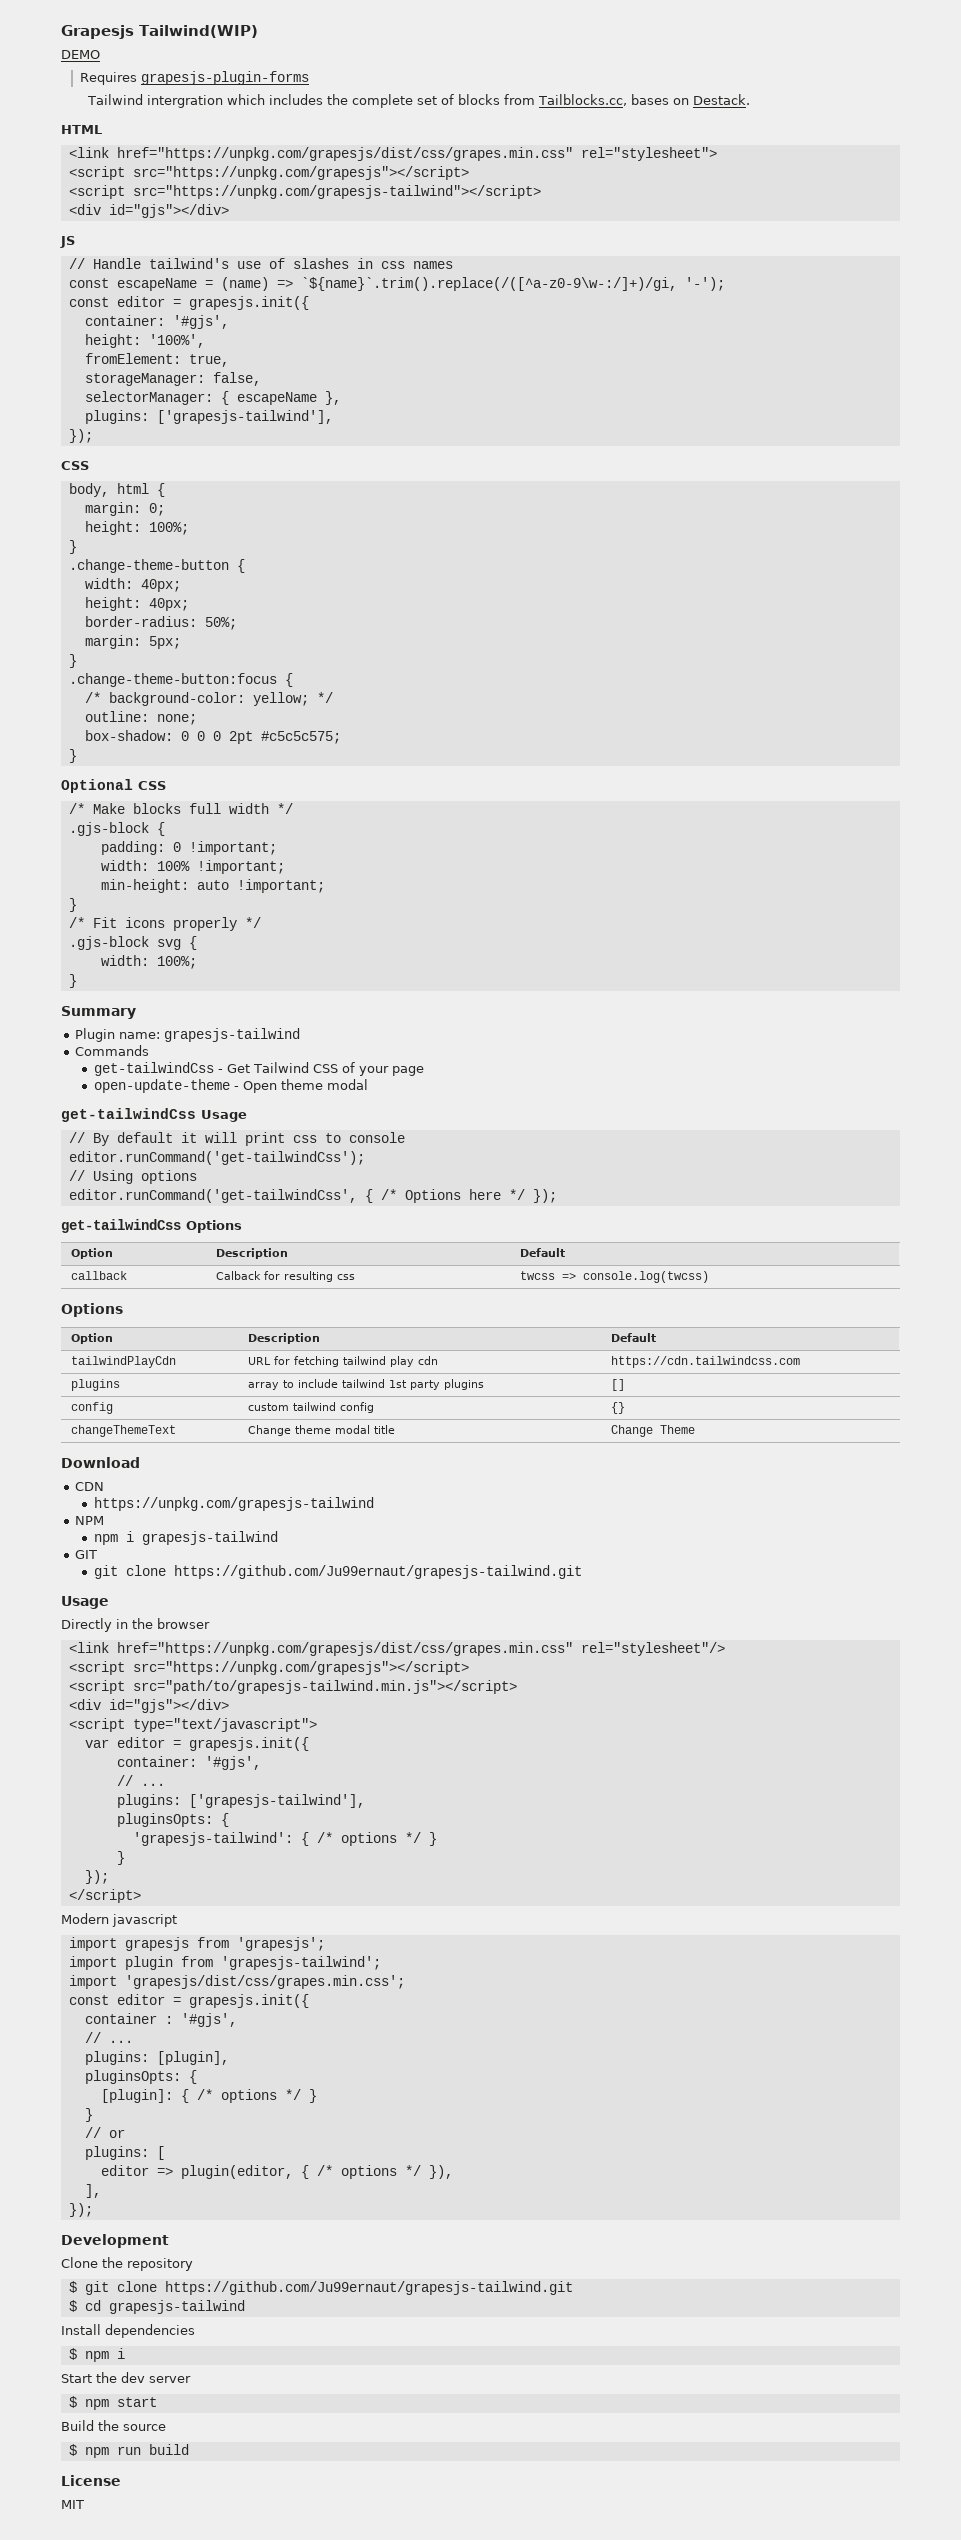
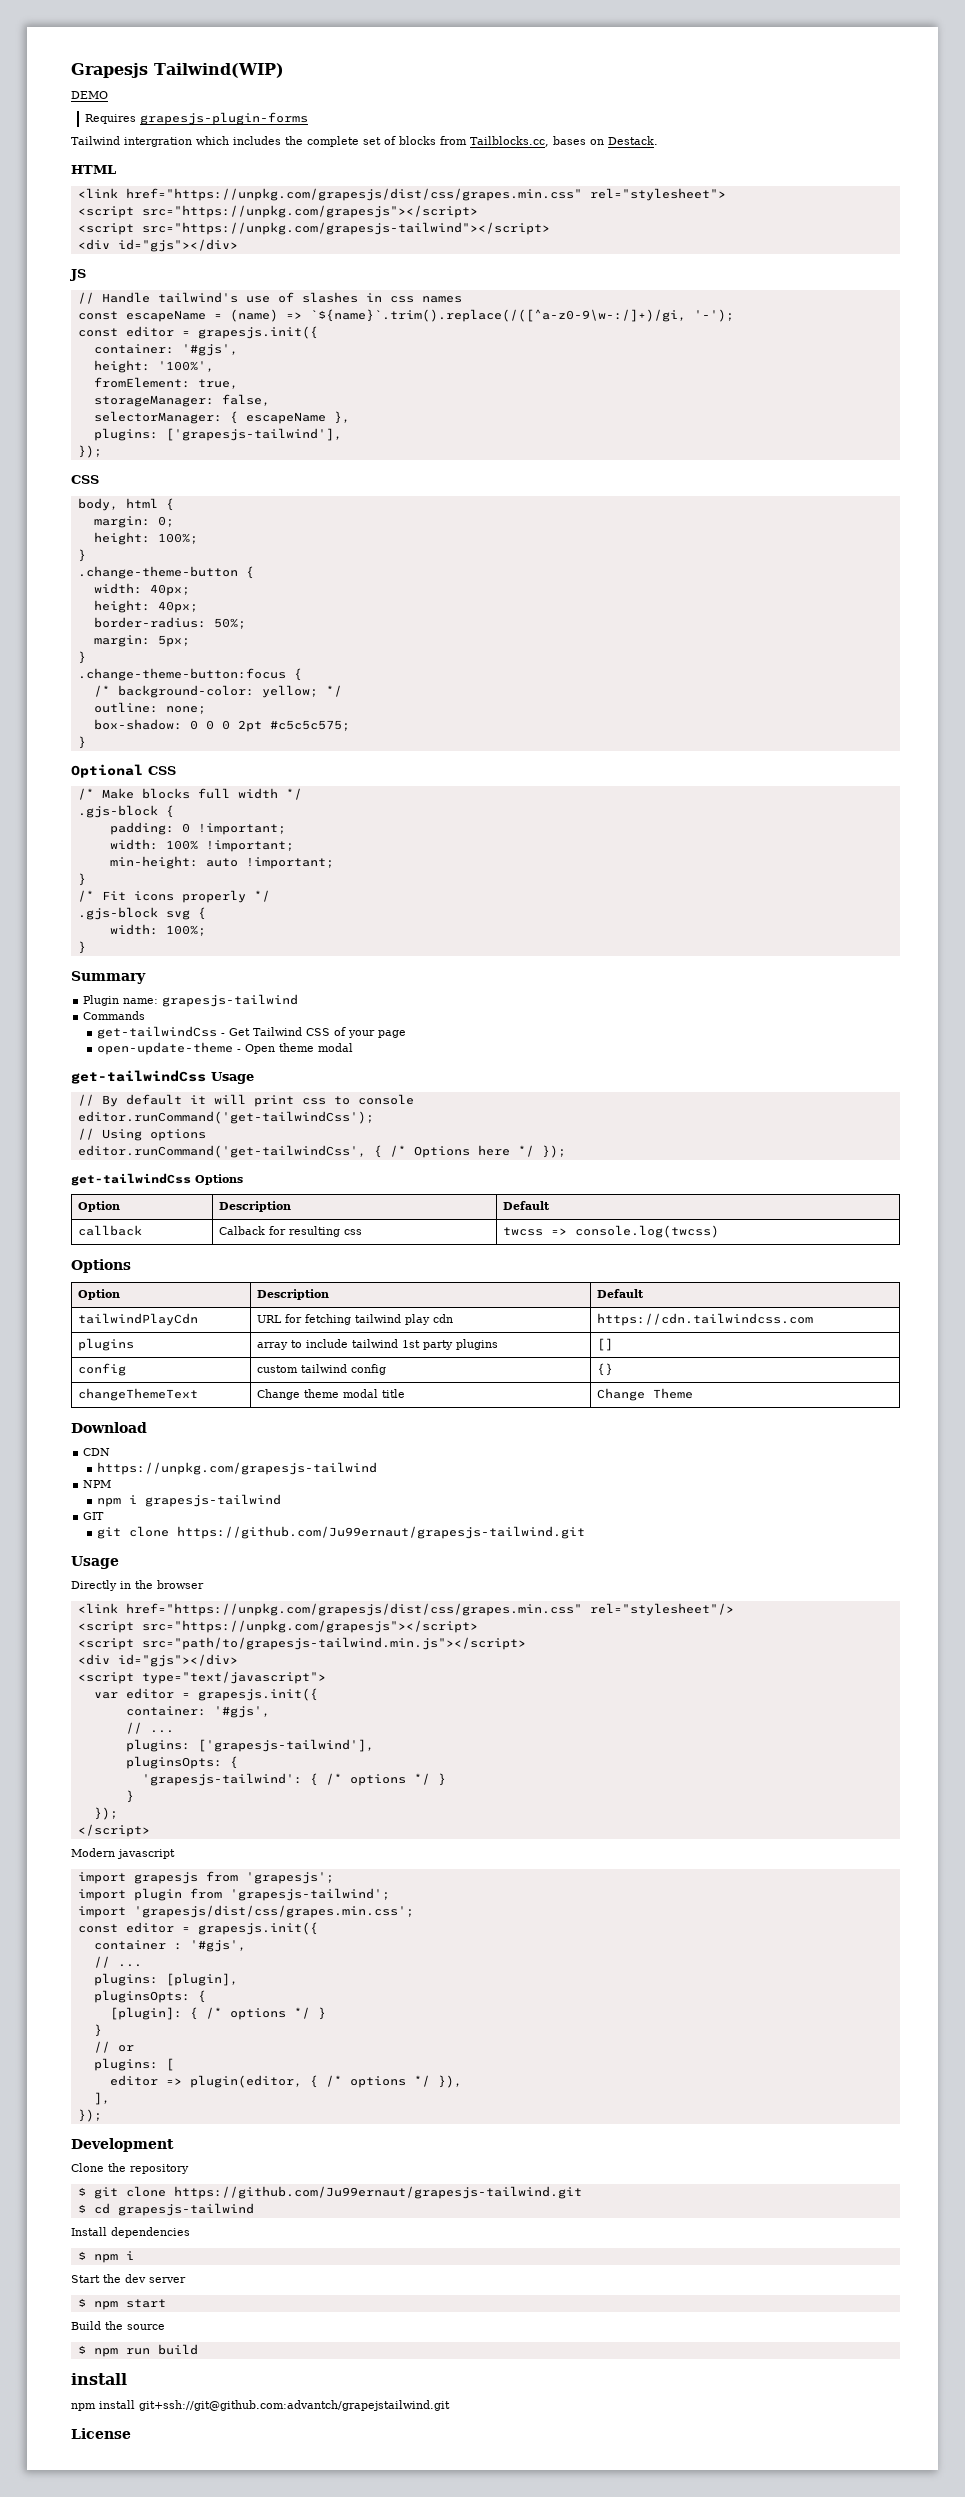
  $ npm run build
+ install
+ npm install git+ssh://git@github.com:advantch/grapejstailwind.git
- MIT

